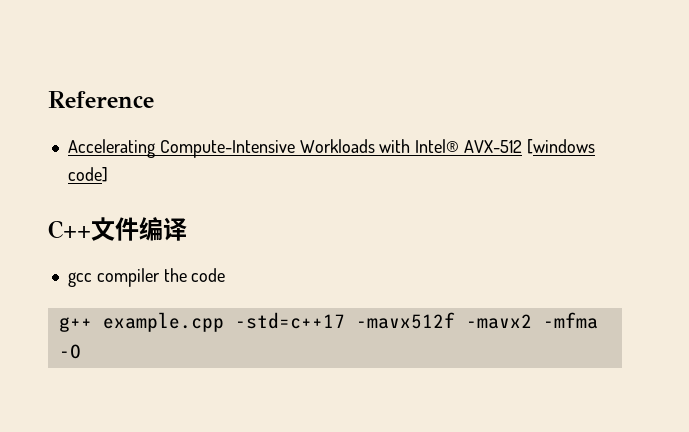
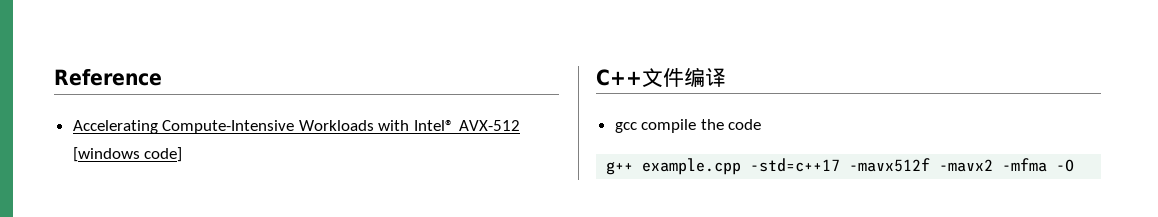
- gcc compiler the code
+ gcc compile the code

